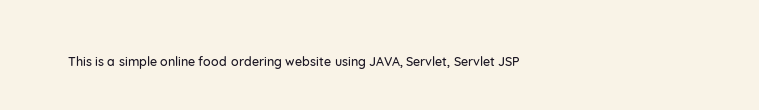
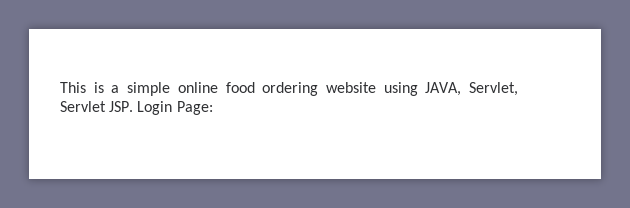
- This is a simple online food ordering website using JAVA, Servlet, Servlet JSP
+ This is a simple online food ordering website using JAVA, Servlet, Servlet JSP. Login Page:

